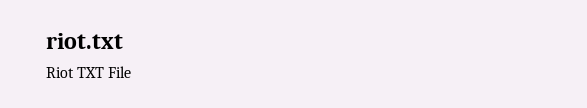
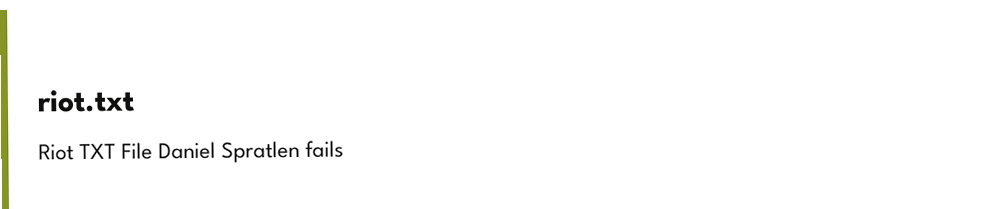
- Riot TXT File
+ Riot TXT File Daniel Spratlen fails

